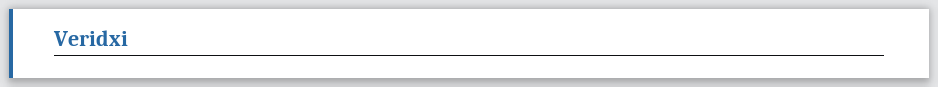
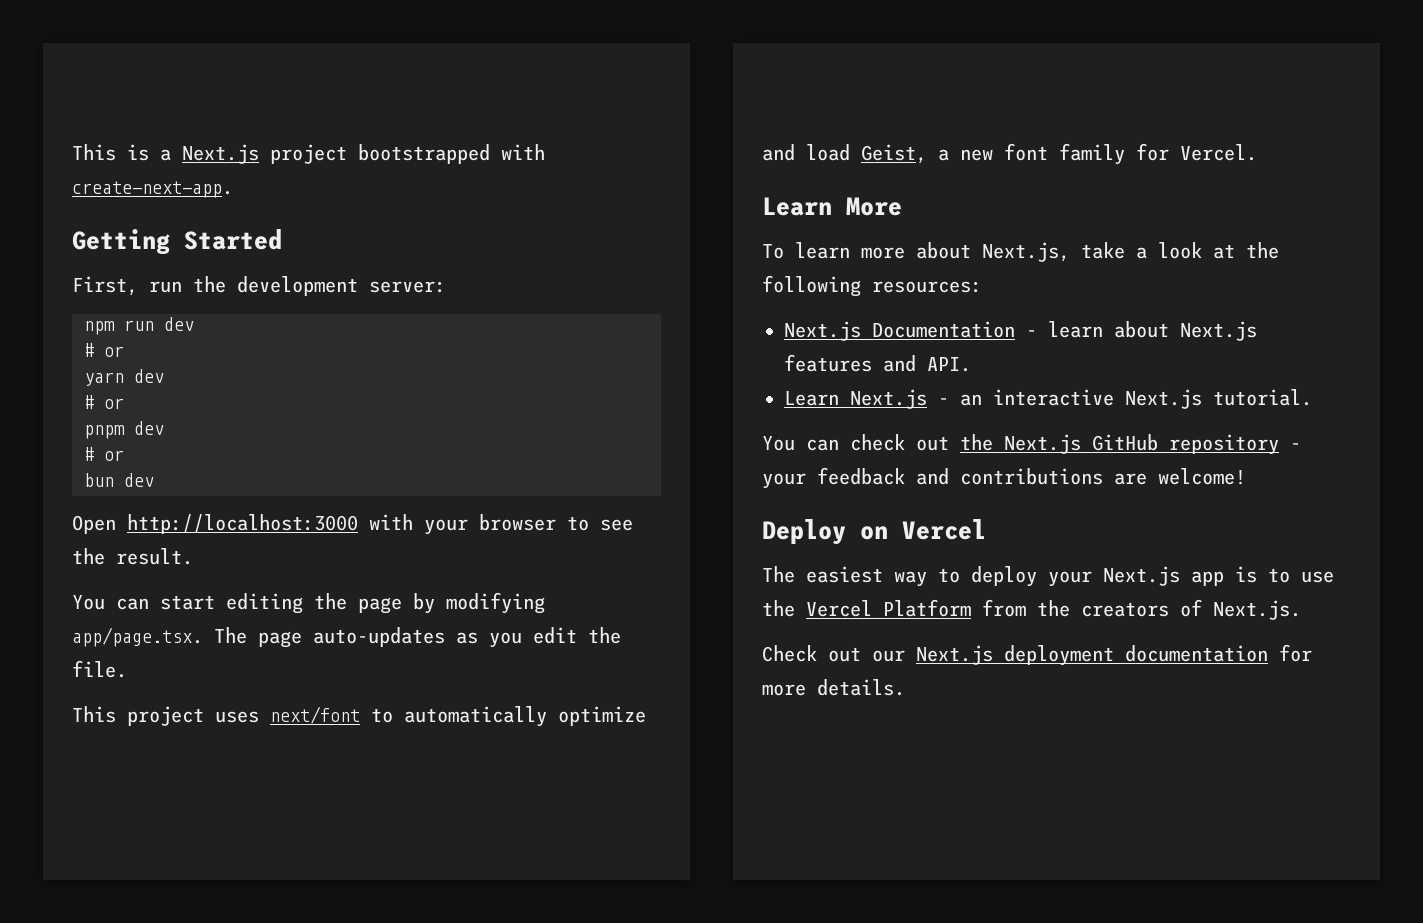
- Veridxi
+ This is a Next.js project bootstrapped with create-next-app.
+ Getting Started
+ First, run the development server:
+ npm run dev
+ # or
+ yarn dev
+ # or
+ pnpm dev
+ # or
+ bun dev
+ Open http://localhost:3000 with your browser to see the result.
+ You can start editing the page by modifying app/page.tsx. The page auto-updates as you edit the file.
+ This project uses next/font to automatically optimize and load Geist, a new font family for Vercel.
+ Learn More
+ To learn more about Next.js, take a look at the following resources:
+ Next.js Documentation - learn about Next.js features and API.
+ Learn Next.js - an interactive Next.js tutorial.
+ You can check out the Next.js GitHub repository - your feedback and contributions are welcome!
+ Deploy on Vercel
+ The easiest way to deploy your Next.js app is to use the Vercel Platform from the creators of Next.js.
+ Check out our Next.js deployment documentation for more details.

